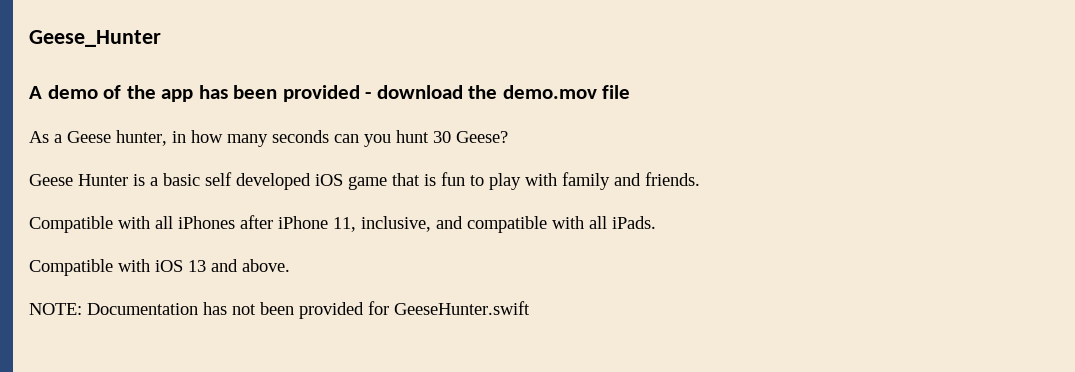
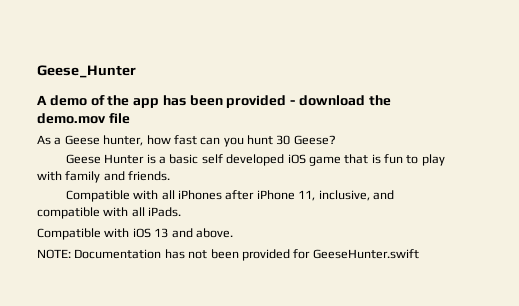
- As a Geese hunter, in how many seconds can you hunt 30 Geese?
+ As a Geese hunter, how fast can you hunt 30 Geese?

